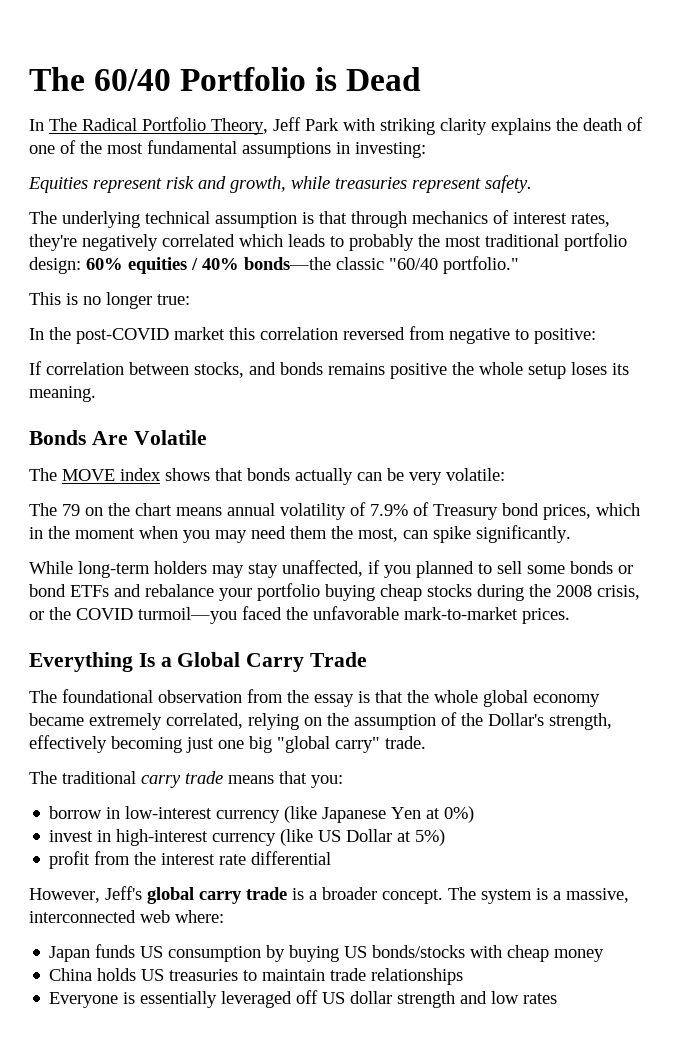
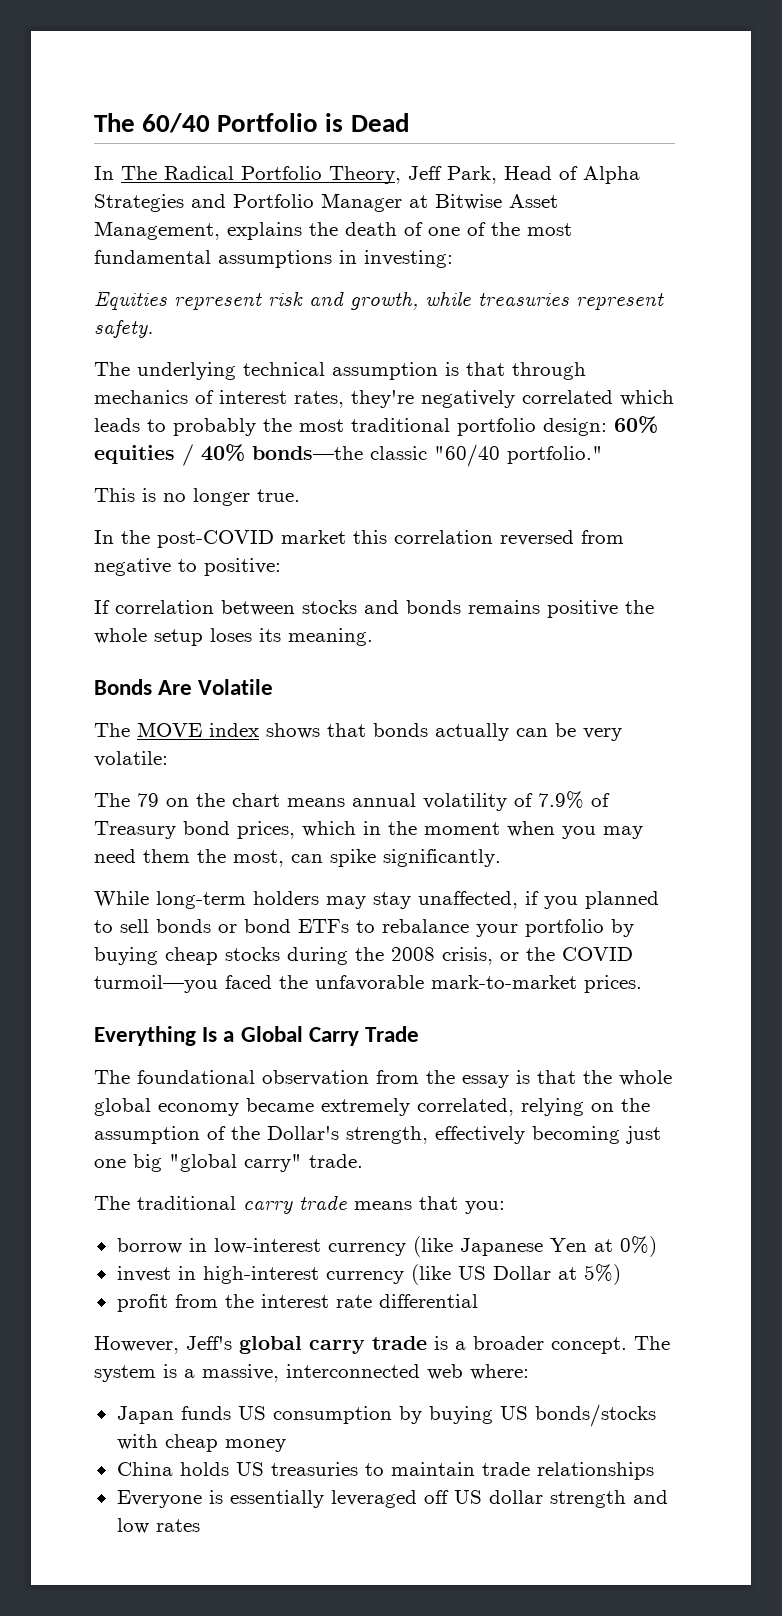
- In The Radical Portfolio Theory, Jeff Park with striking clarity explains the death of one of the most fundamental assumptions in investing:
+ In The Radical Portfolio Theory, Jeff Park, Head of Alpha Strategies and Portfolio Manager at Bitwise Asset Management, explains the death of one of the most fundamental assumptions in investing:
- This is no longer true:
+ This is no longer true.
- If correlation between stocks, and bonds remains positive the whole setup loses its meaning.
+ If correlation between stocks and bonds remains positive the whole setup loses its meaning.
- While long-term holders may stay unaffected, if you planned to sell some bonds or bond ETFs and rebalance your portfolio buying cheap stocks during the 2008 crisis, or the COVID turmoil—you faced the unfavorable mark-to-market prices.
+ While long-term holders may stay unaffected, if you planned to sell bonds or bond ETFs to rebalance your portfolio by buying cheap stocks during the 2008 crisis, or the COVID turmoil—you faced the unfavorable mark-to-market prices.

